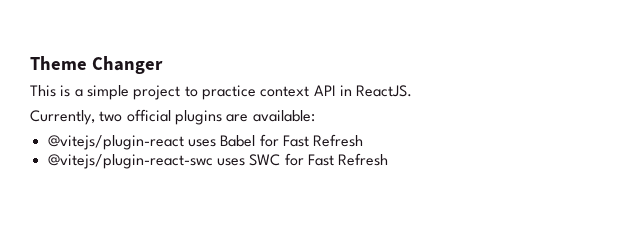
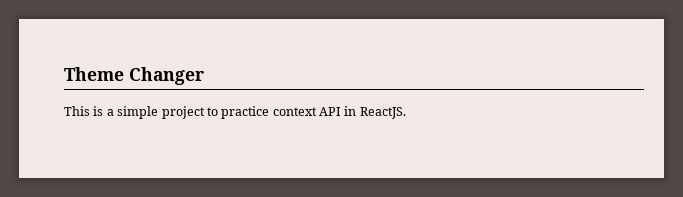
- Currently, two official plugins are available:
- @vitejs/plugin-react uses Babel for Fast Refresh
- @vitejs/plugin-react-swc uses SWC for Fast Refresh

